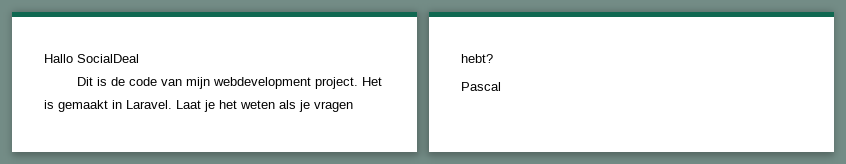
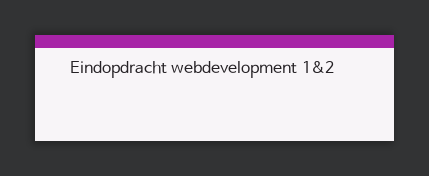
- Hallo SocialDeal
- Dit is de code van mijn webdevelopment project. Het is gemaakt in Laravel. Laat je het weten als je vragen hebt?
- Pascal
+ Eindopdracht webdevelopment 1&2

